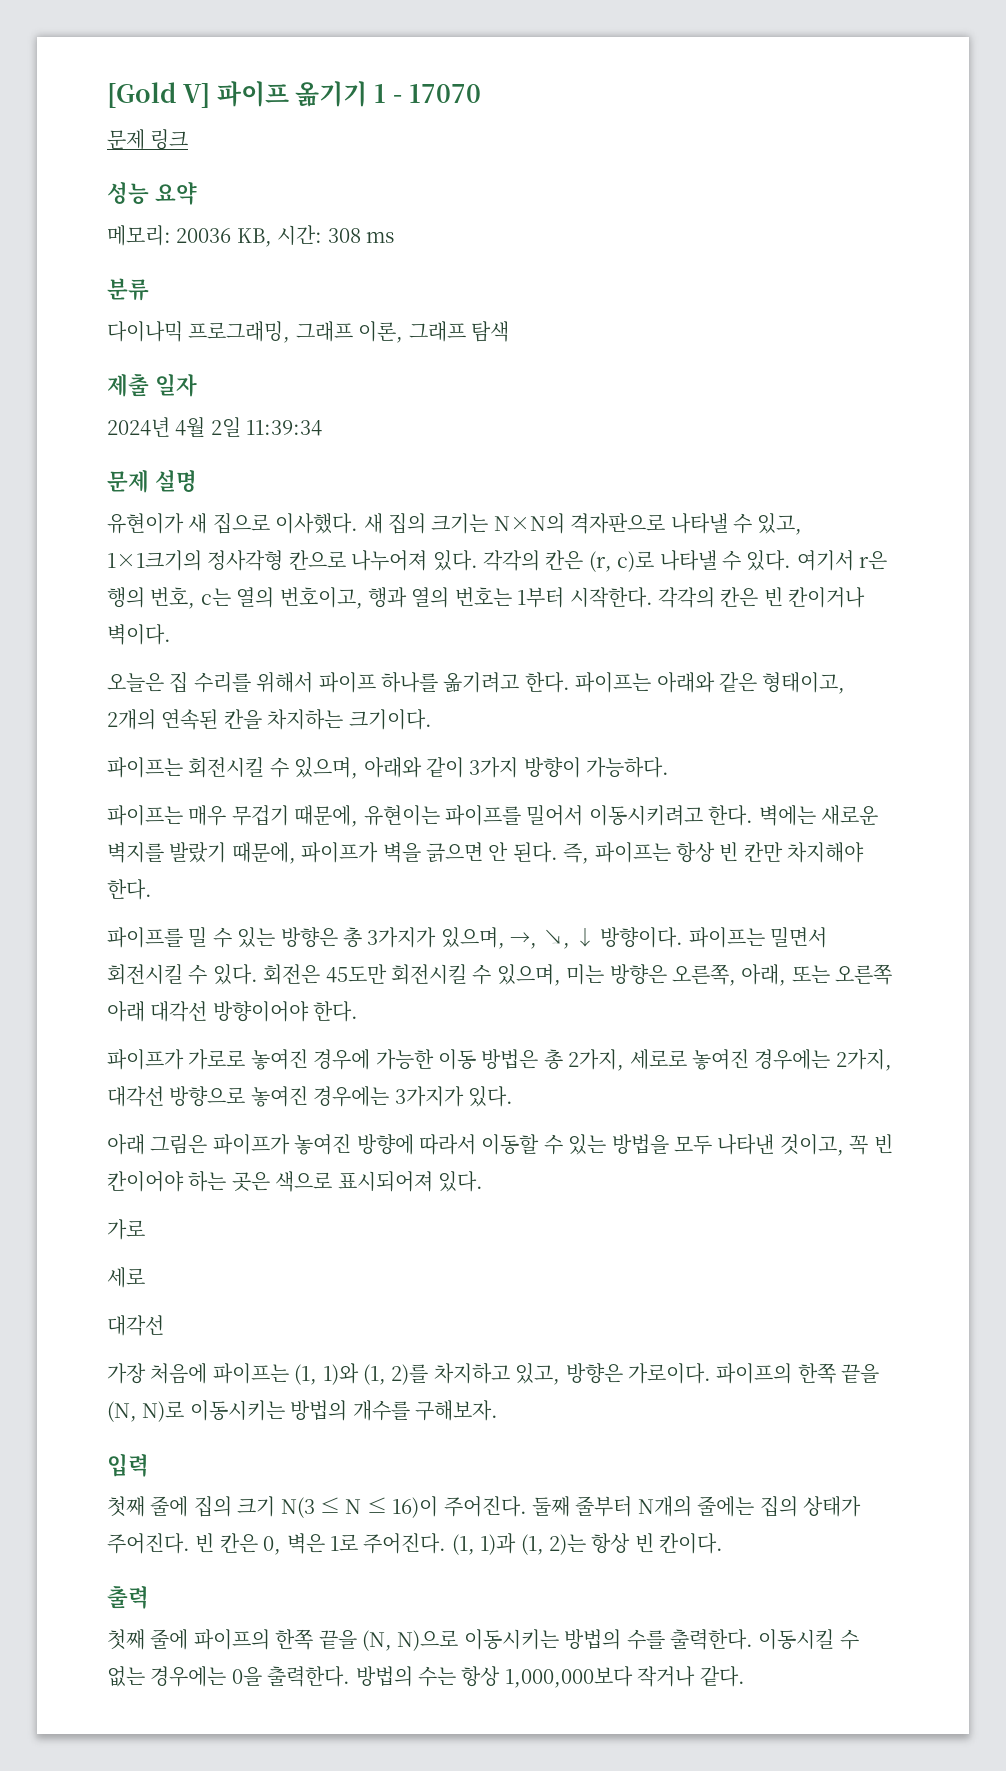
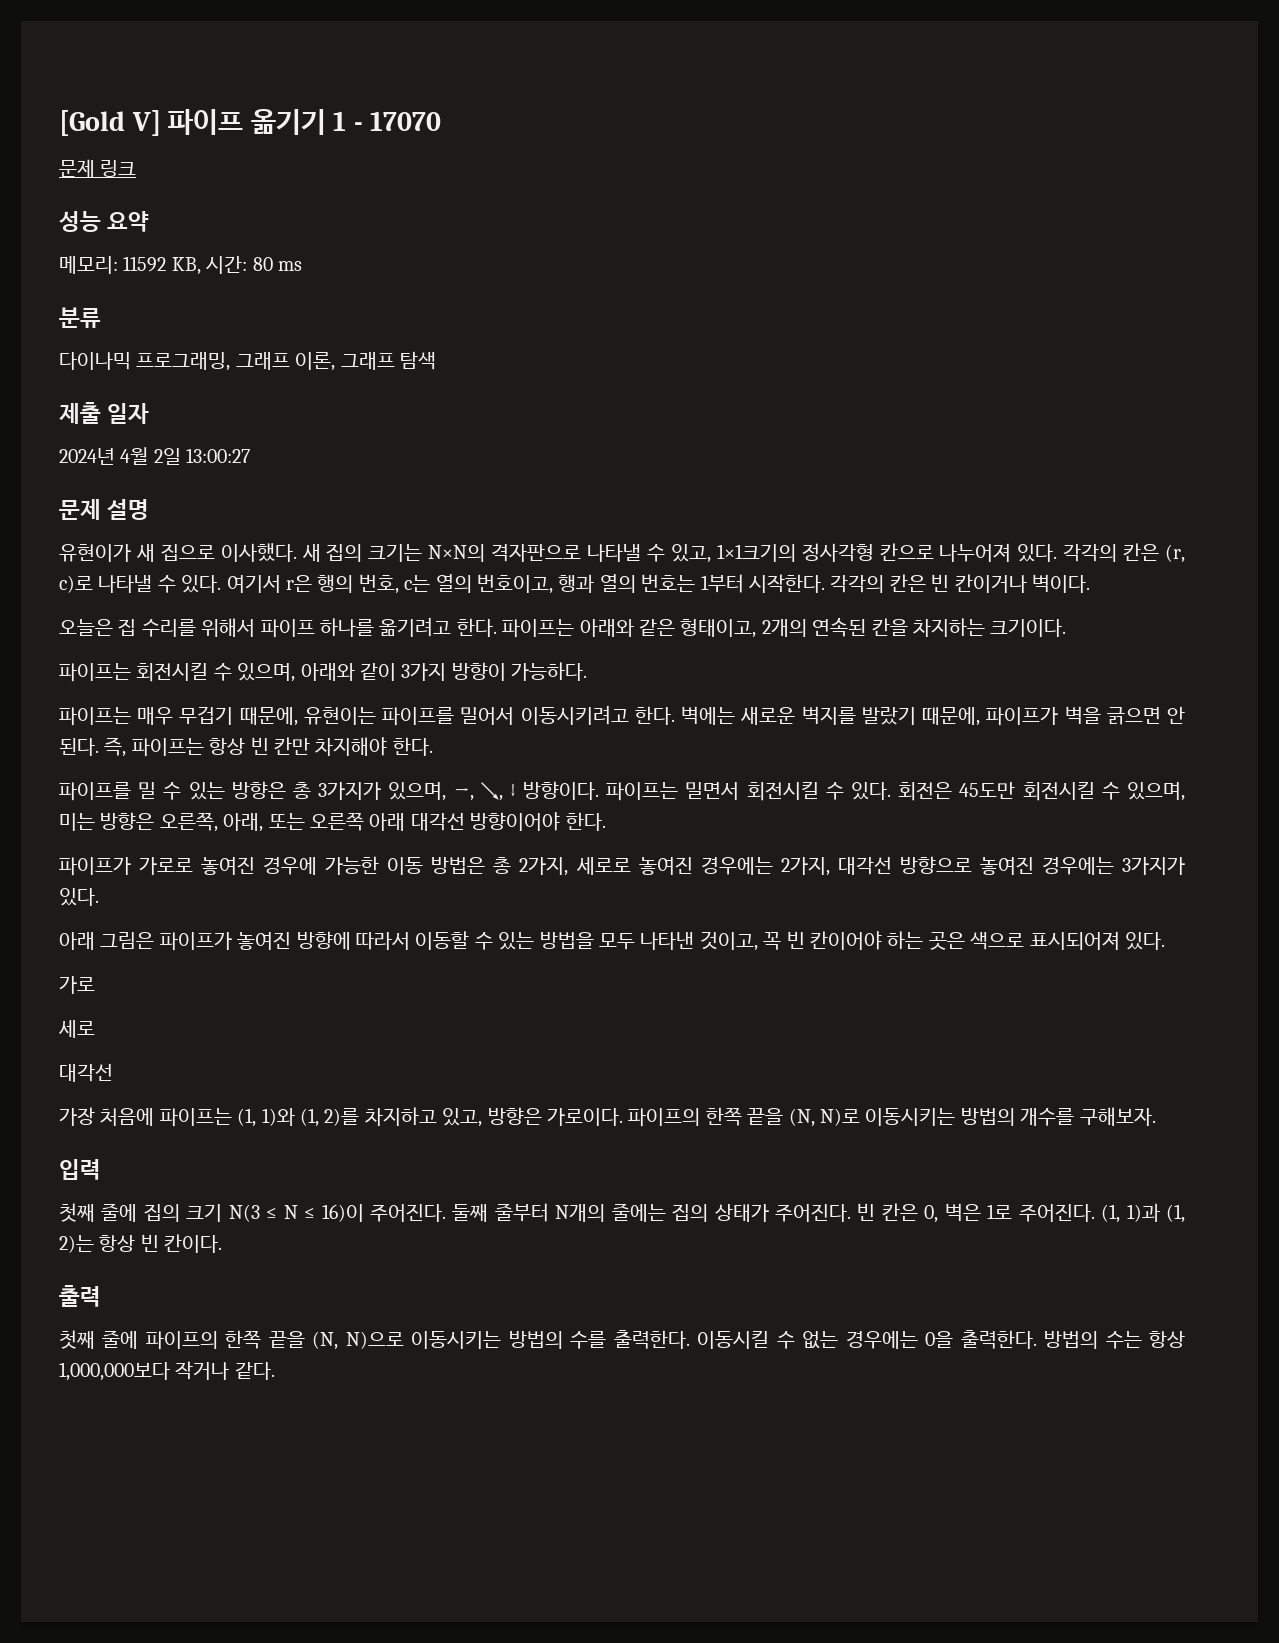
- 메모리: 20036 KB, 시간: 308 ms
+ 메모리: 11592 KB, 시간: 80 ms
- 2024년 4월 2일 11:39:34
+ 2024년 4월 2일 13:00:27

